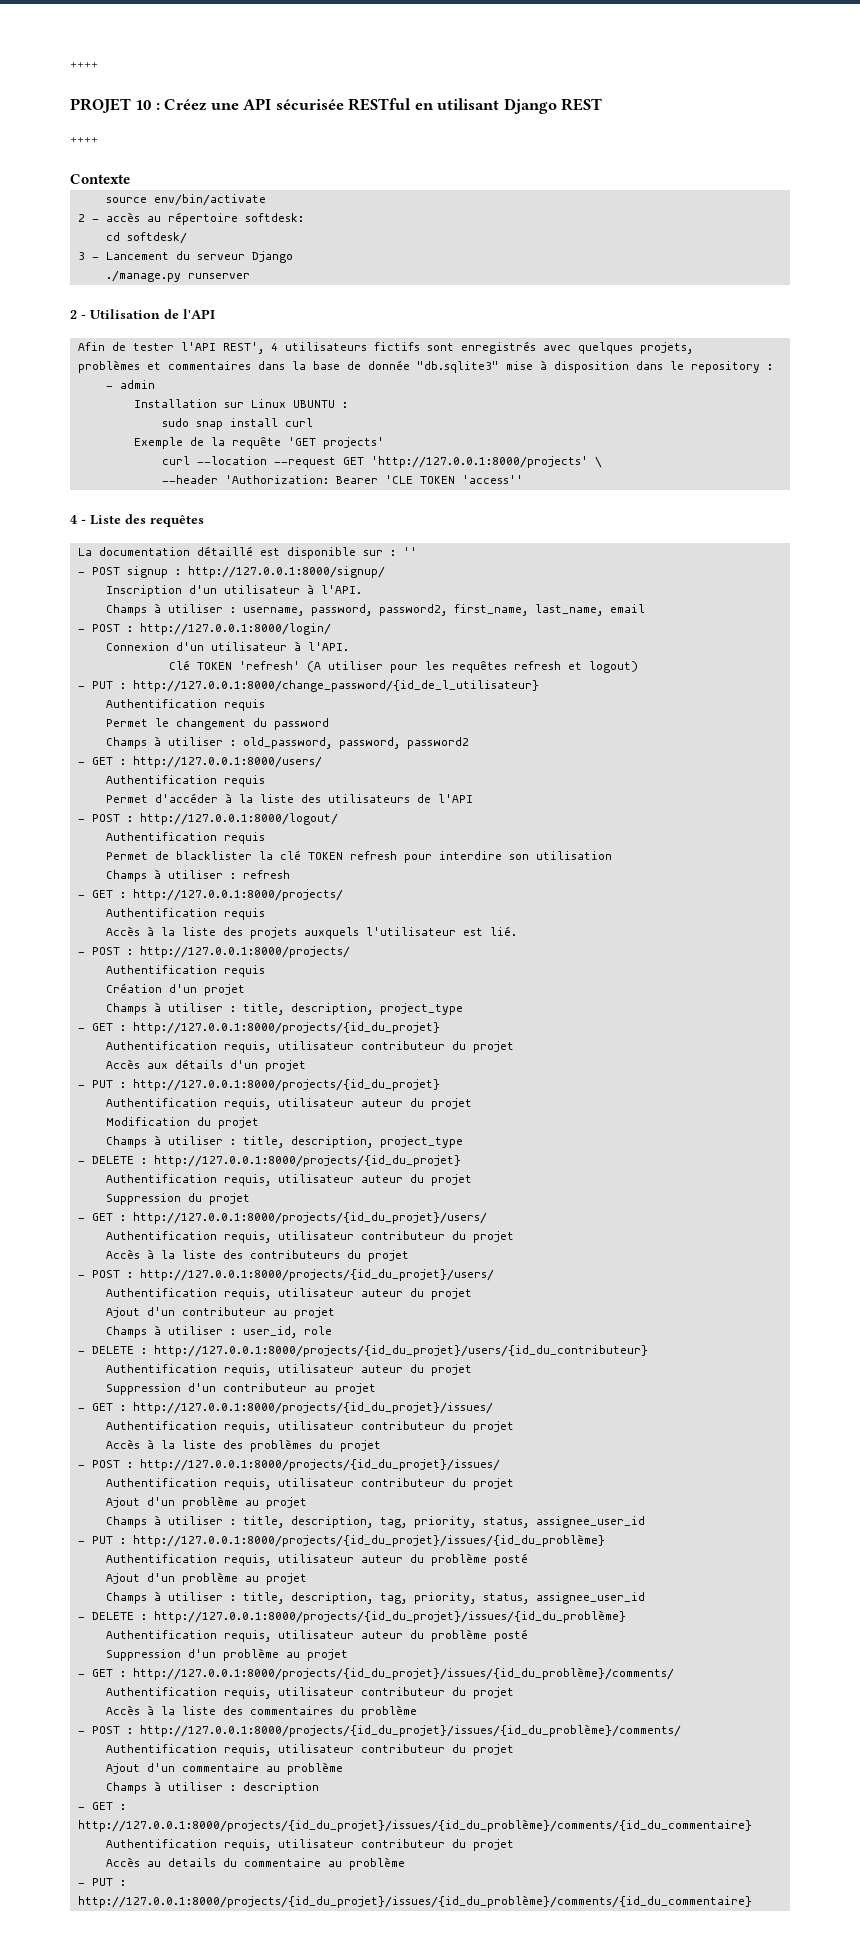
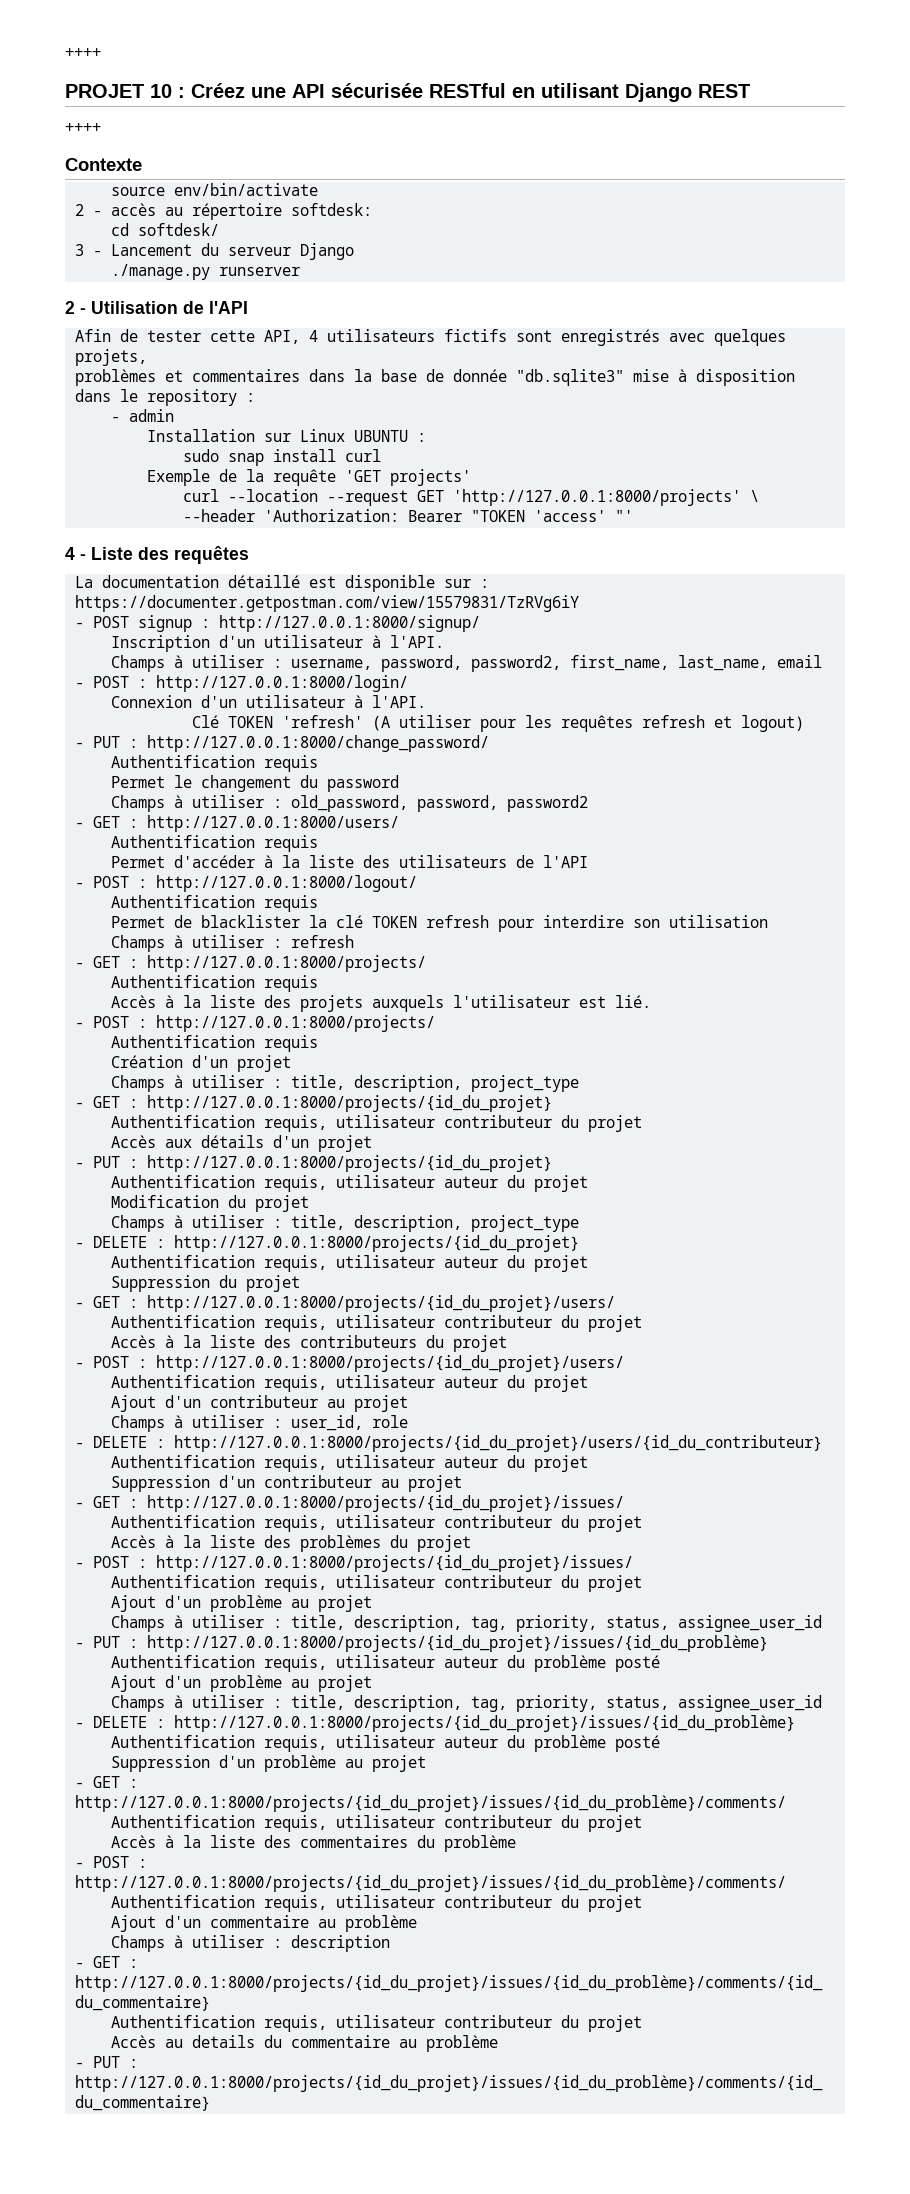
- Afin de tester l'API REST', 4 utilisateurs fictifs sont enregistrés avec quelques projets,
+ Afin de tester cette API, 4 utilisateurs fictifs sont enregistrés avec quelques projets,
- --header 'Authorization: Bearer 'CLE TOKEN 'access''
+ --header 'Authorization: Bearer "TOKEN 'access' "'
- La documentation détaillé est disponible sur : ''
+ La documentation détaillé est disponible sur : https://documenter.getpostman.com/view/15579831/TzRVg6iY
- - PUT : http://127.0.0.1:8000/change_password/{id_de_l_utilisateur}
+ - PUT : http://127.0.0.1:8000/change_password/

